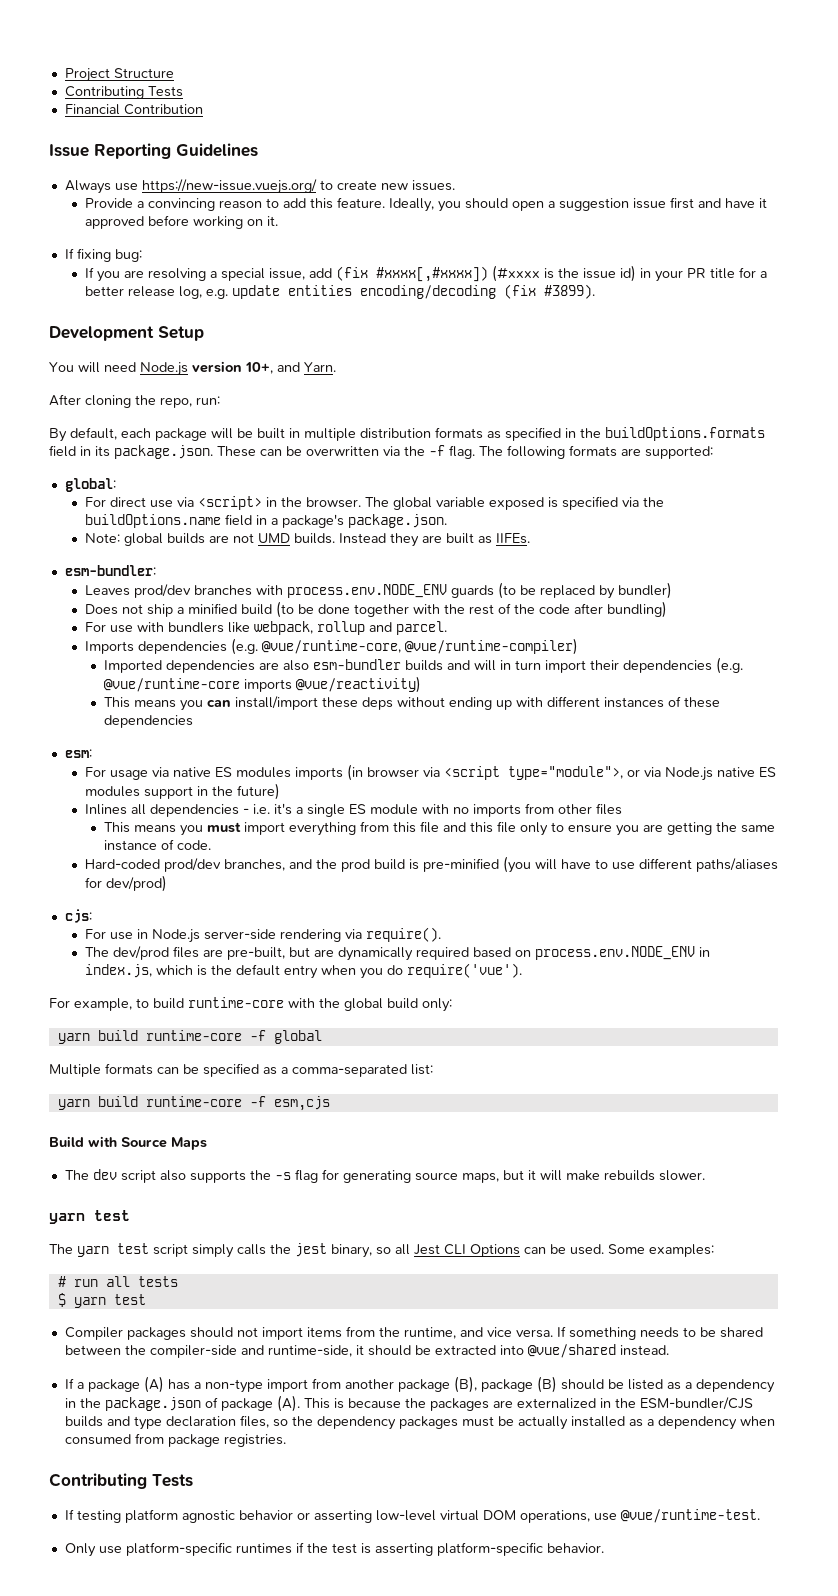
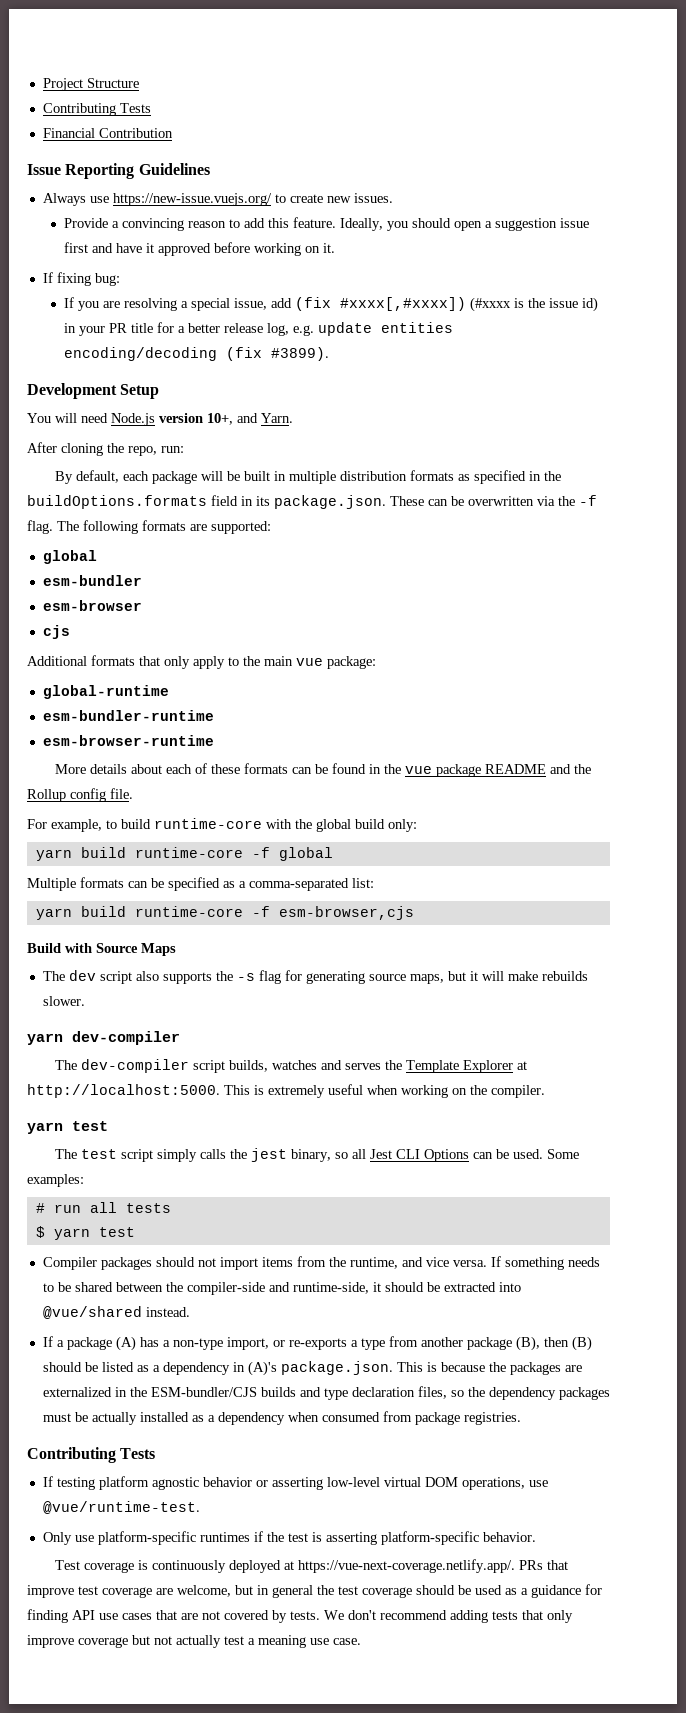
  The following formats are supported:
- global:
- For direct use via <script> in the browser. The global variable exposed is specified via the buildOptions.name field in a package's package.json.
- Note: global builds are not UMD builds. Instead they are built as IIFEs.
- esm-bundler:
- Leaves prod/dev branches with process.env.NODE_ENV guards (to be replaced by bundler)
- Does not ship a minified build (to be done together with the rest of the code after bundling)
- For use with bundlers like webpack, rollup and parcel.
- Imports dependencies (e.g. @vue/runtime-core, @vue/runtime-compiler)
- Imported dependencies are also esm-bundler builds and will in turn import their dependencies (e.g. @vue/runtime-core imports @vue/reactivity)
- This means you can install/import these deps without ending up with different instances of these dependencies
- esm:
- For usage via native ES modules imports (in browser via <script type="module">, or via Node.js native ES modules support in the future)
- Inlines all dependencies - i.e. it's a single ES module with no imports from other files
- This means you must import everything from this file and this file only to ensure you are getting the same instance of code.
- Hard-coded prod/dev branches, and the prod build is pre-minified (you will have to use different paths/aliases for dev/prod)
- cjs:
- For use in Node.js server-side rendering via require().
- The dev/prod files are pre-built, but are dynamically required based on process.env.NODE_ENV in index.js, which is the default entry when you do require('vue').
+ global
+ esm-bundler
+ esm-browser
+ cjs
+ Additional formats that only apply to the main vue package:
+ global-runtime
+ esm-bundler-runtime
+ esm-browser-runtime
+ More details about each of these formats can be found in the vue package README and the Rollup config file.
- yarn build runtime-core -f esm,cjs
+ yarn build runtime-core -f esm-browser,cjs
+ yarn dev-compiler
+ The dev-compiler script builds, watches and serves the Template Explorer at http://localhost:5000. This is extremely useful when working on the compiler.
- The yarn test script simply calls the jest binary, so all Jest CLI Options can be used.
+ The test script simply calls the jest binary, so all Jest CLI Options can be used.
- If a package (A) has a non-type import from another package (B), package (B) should be listed as a dependency in the package.json of package (A). This is because the packages are externalized in the ESM-bundler/CJS builds and type declaration files, so the dependency packages must be actually installed as a dependency when consumed from package registries.
+ If a package (A) has a non-type import, or re-exports a type from another package (B), then (B) should be listed as a dependency in (A)'s package.json. This is because the packages are externalized in the ESM-bundler/CJS builds and type declaration files, so the dependency packages must be actually installed as a dependency when consumed from package registries.
+ Test coverage is continuously deployed at https://vue-next-coverage.netlify.app/. PRs that improve test coverage are welcome, but in general the test coverage should be used as a guidance for finding API use cases that are not covered by tests. We don't recommend adding tests that only improve coverage but not actually test a meaning use case.

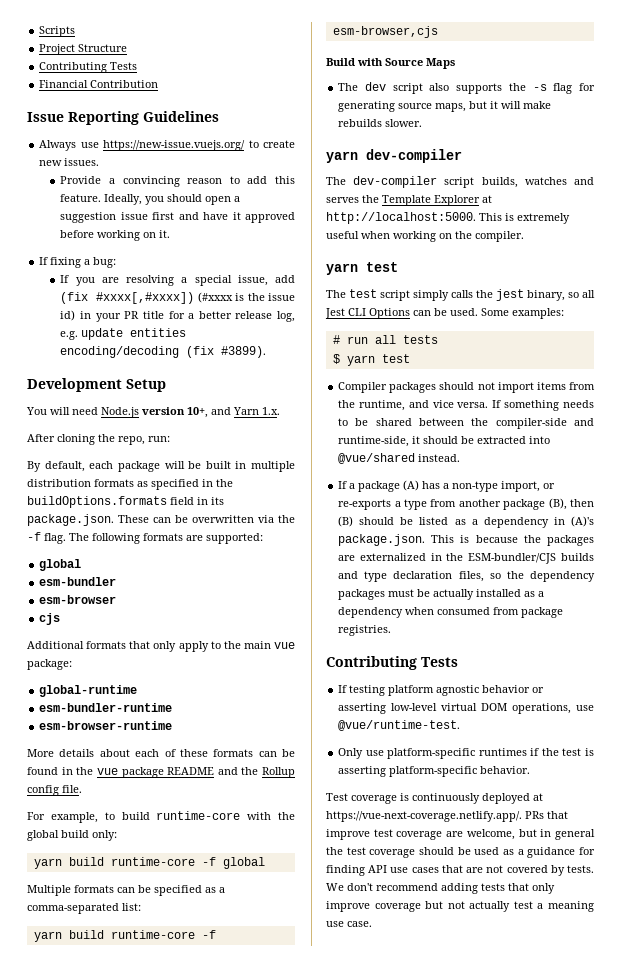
+ Scripts
- If fixing bug:
+ If fixing a bug:
- You will need Node.js version 10+, and Yarn.
+ You will need Node.js version 10+, and Yarn 1.x.

